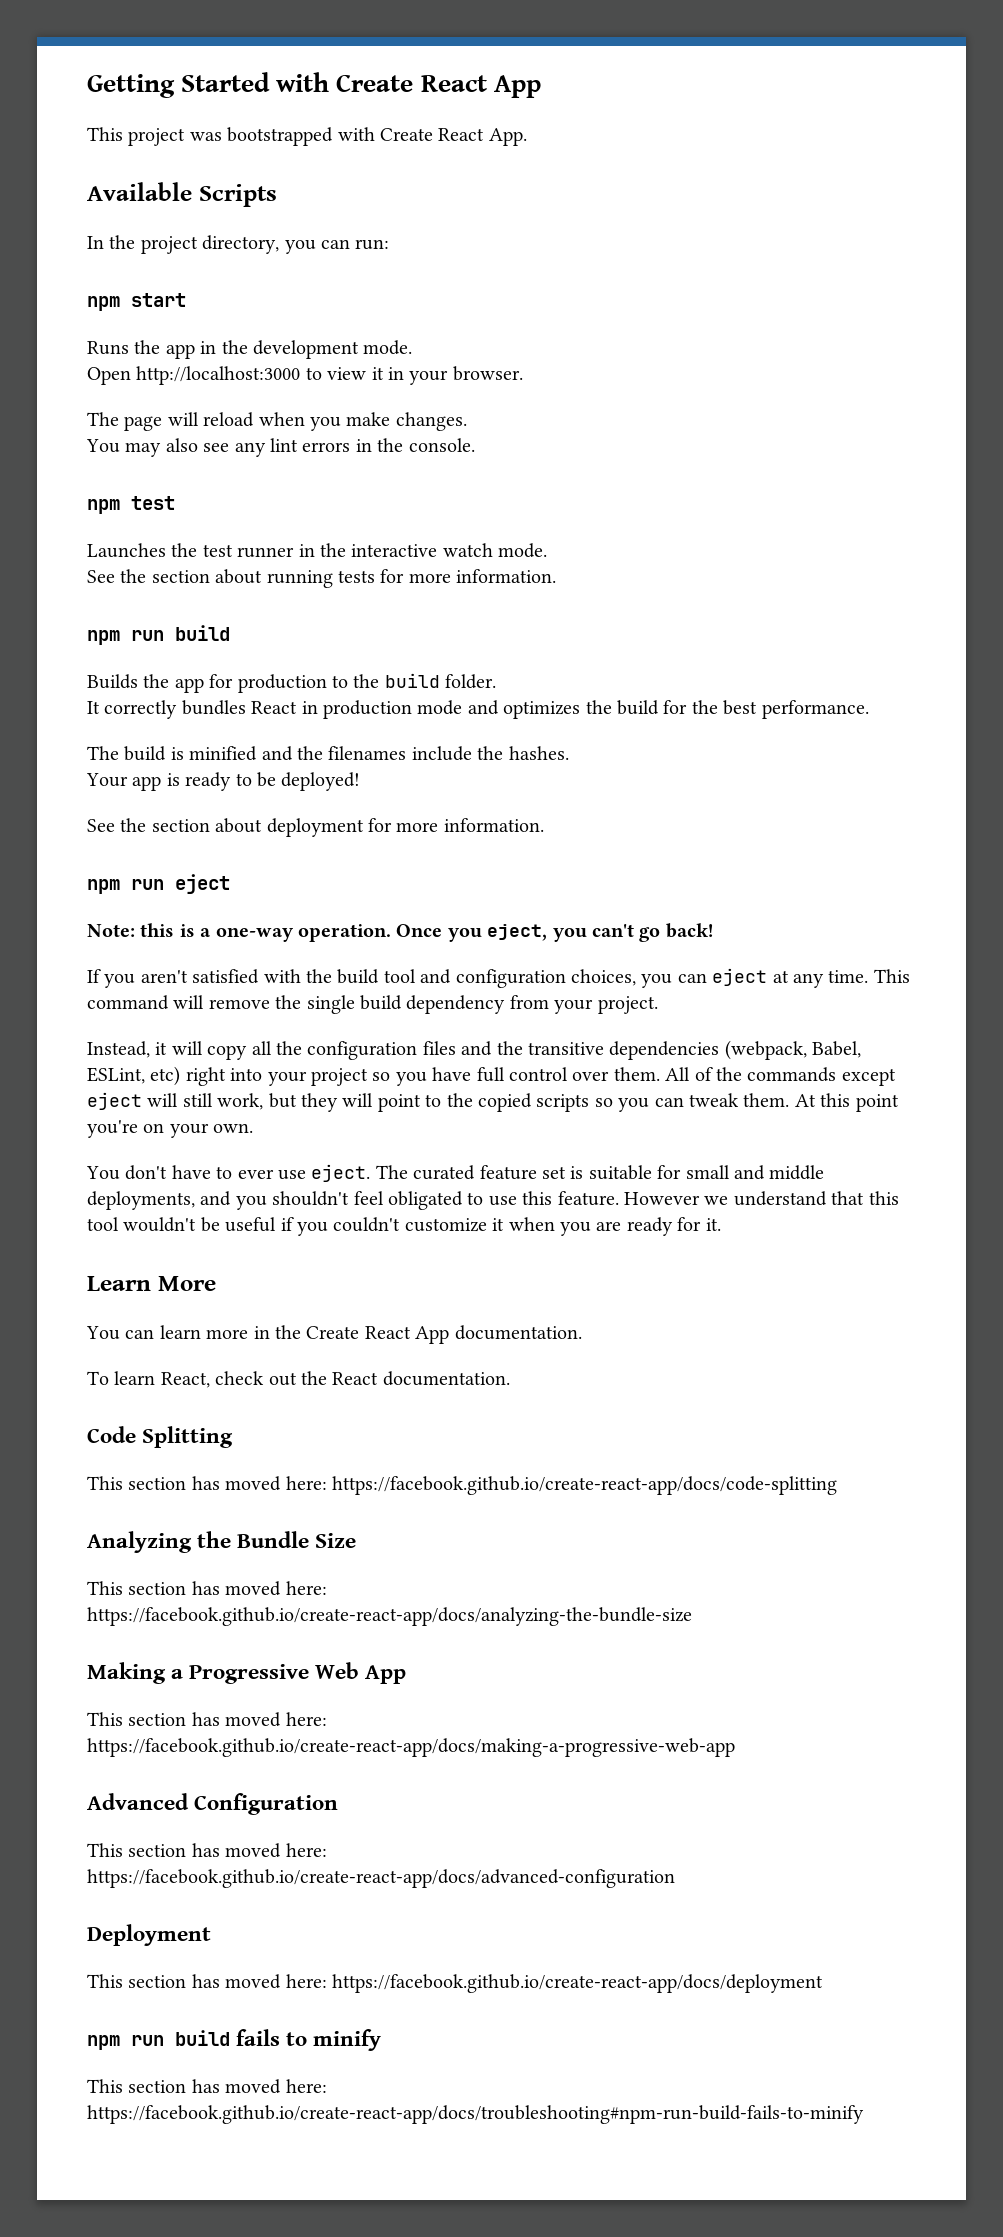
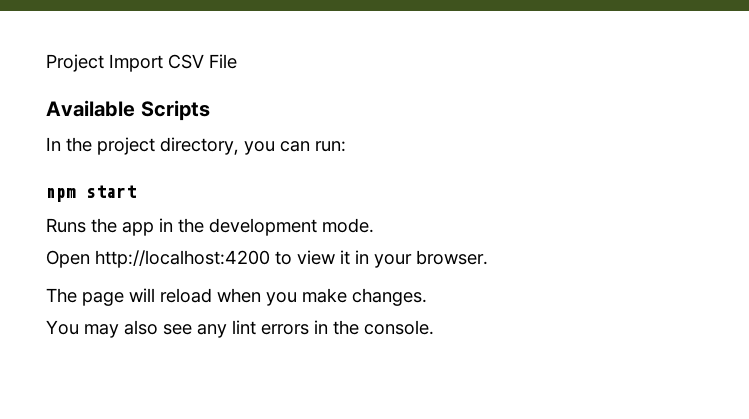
- Getting Started with Create React App
- This project was bootstrapped with Create React App.
+ Project Import CSV File
- Open http://localhost:3000 to view it in your browser.
+ Open http://localhost:4200 to view it in your browser.
- npm test
- Launches the test runner in the interactive watch mode.
- See the section about running tests for more information.
- npm run build
- Builds the app for production to the build folder.
- It correctly bundles React in production mode and optimizes the build for the best performance.
- The build is minified and the filenames include the hashes.
- Your app is ready to be deployed!
- See the section about deployment for more information.
- npm run eject
- Note: this is a one-way operation. Once you eject, you can't go back!
- If you aren't satisfied with the build tool and configuration choices, you can eject at any time. This command will remove the single build dependency from your project.
- Instead, it will copy all the configuration files and the transitive dependencies (webpack, Babel, ESLint, etc) right into your project so you have full control over them. All of the commands except eject will still work, but they will point to the copied scripts so you can tweak them. At this point you're on your own.
- You don't have to ever use eject. The curated feature set is suitable for small and middle deployments, and you shouldn't feel obligated to use this feature. However we understand that this tool wouldn't be useful if you couldn't customize it when you are ready for it.
- Learn More
- You can learn more in the Create React App documentation.
- To learn React, check out the React documentation.
- Code Splitting
- This section has moved here: https://facebook.github.io/create-react-app/docs/code-splitting
- Analyzing the Bundle Size
- This section has moved here: https://facebook.github.io/create-react-app/docs/analyzing-the-bundle-size
- Making a Progressive Web App
- This section has moved here: https://facebook.github.io/create-react-app/docs/making-a-progressive-web-app
- Advanced Configuration
- This section has moved here: https://facebook.github.io/create-react-app/docs/advanced-configuration
- Deployment
- This section has moved here: https://facebook.github.io/create-react-app/docs/deployment
- npm run build fails to minify
- This section has moved here: https://facebook.github.io/create-react-app/docs/troubleshooting#npm-run-build-fails-to-minify

